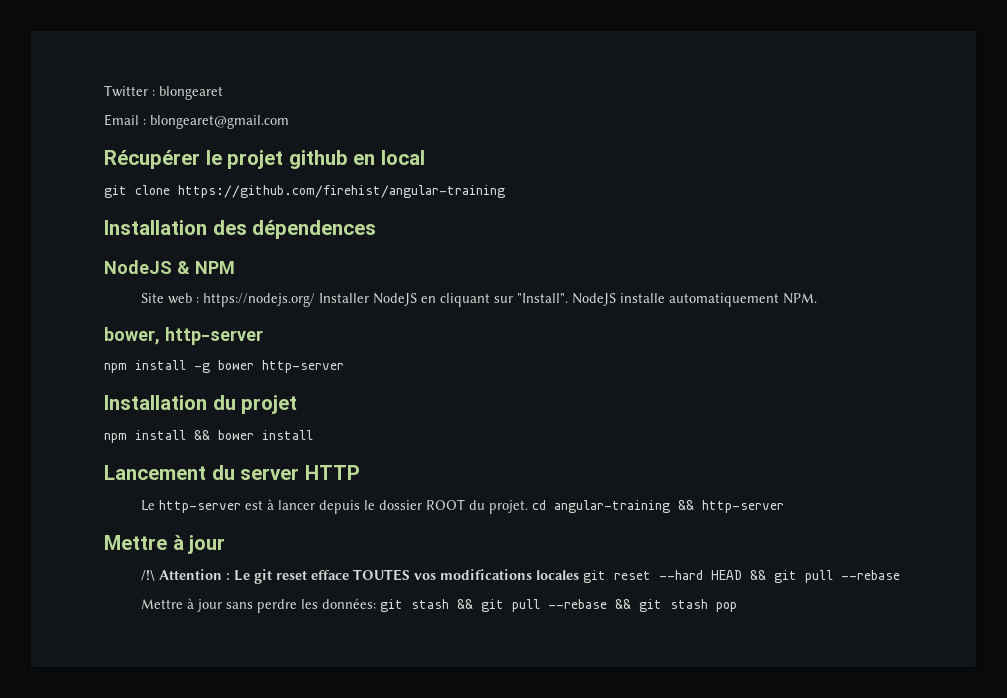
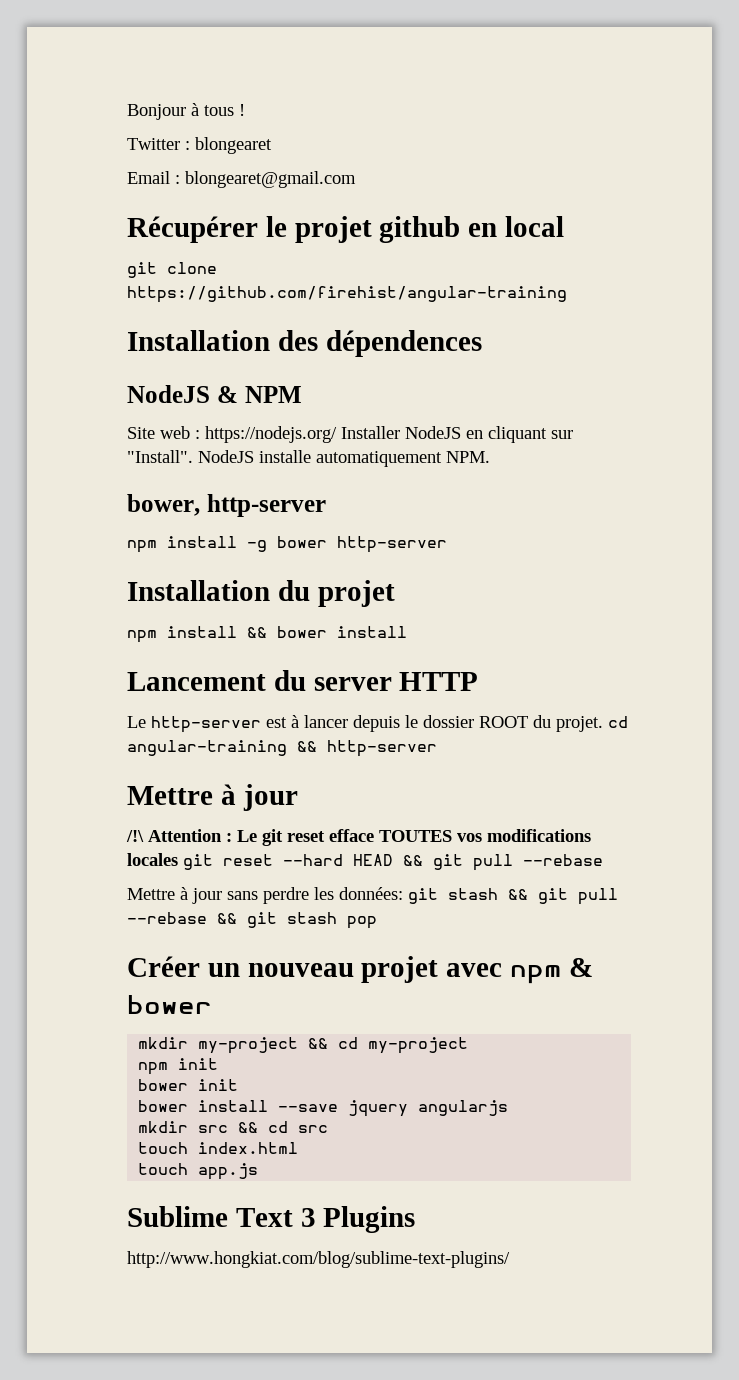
+ Bonjour à tous !
+ Créer un nouveau projet avec npm & bower
+ mkdir my-project && cd my-project
+ npm init
+ bower init
+ bower install --save jquery angularjs
+ mkdir src && cd src
+ touch index.html
+ touch app.js
+ Sublime Text 3 Plugins
+ http://www.hongkiat.com/blog/sublime-text-plugins/

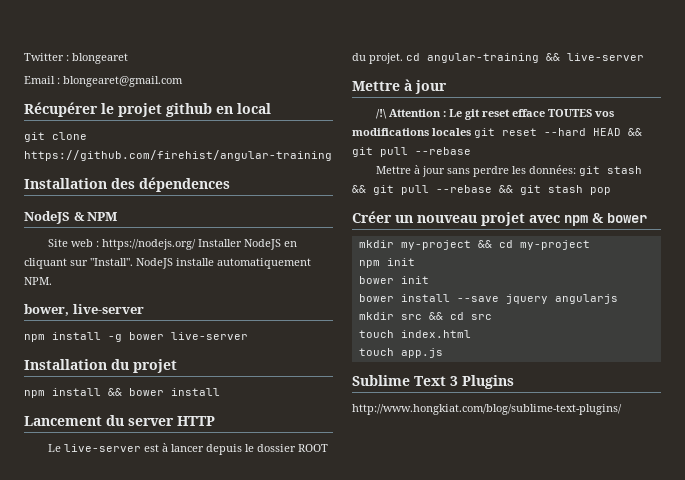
- Bonjour à tous !
- bower, http-server
+ bower, live-server
- npm install -g bower http-server
+ npm install -g bower live-server
- Le http-server est à lancer depuis le dossier ROOT du projet. cd angular-training && http-server
+ Le live-server est à lancer depuis le dossier ROOT du projet. cd angular-training && live-server

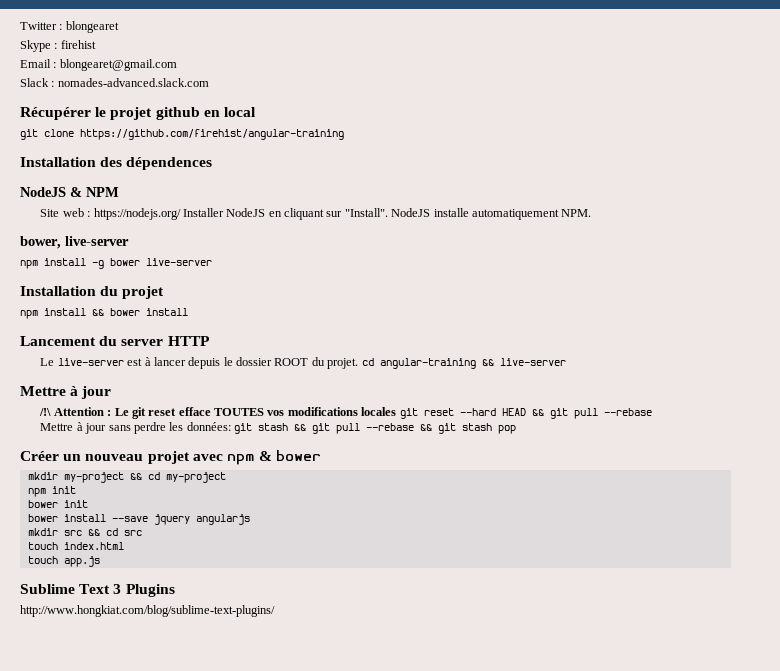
+ Skype : firehist
+ Slack : nomades-advanced.slack.com

